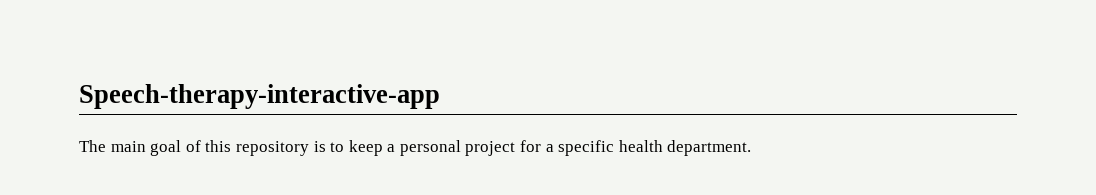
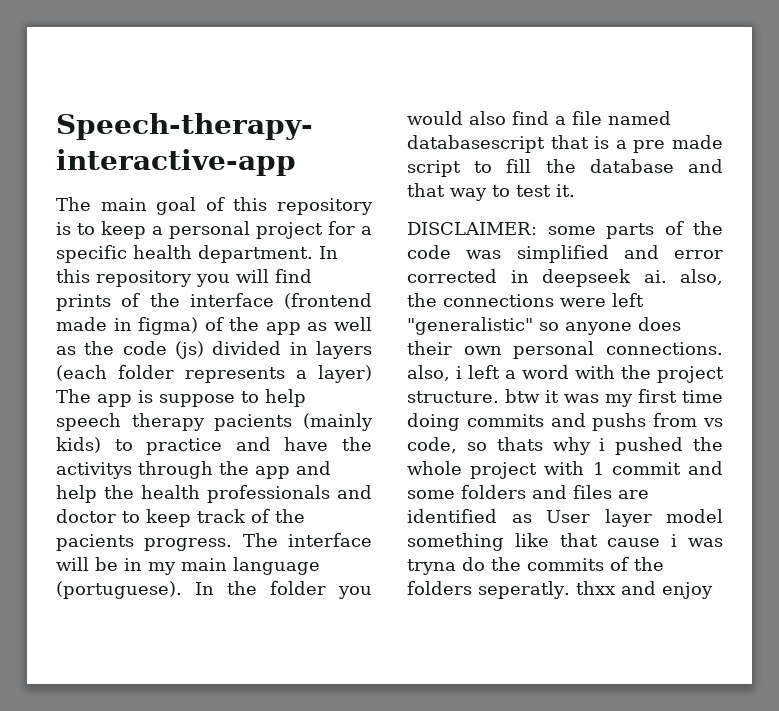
+ In this repository you will find prints of the interface (frontend made in figma) of the app as well as the code (js) divided in layers (each folder represents a layer) The app is suppose to help speech therapy pacients (mainly kids) to practice and have the activitys through the app and help the health professionals and doctor to keep track of the pacients progress. The interface will be in my main language (portuguese). In the folder you would also find a file named databasescript that is a pre made script to fill the database and that way to test it.
+ DISCLAIMER: some parts of the code was simplified and error corrected in deepseek ai. also, the connections were left "generalistic" so anyone does their own personal connections. also, i left a word with the project structure. btw it was my first time doing commits and pushs from vs code, so thats why i pushed the whole project with 1 commit and some folders and files are identified as User layer model something like that cause i was tryna do the commits of the folders seperatly. thxx and enjoy

